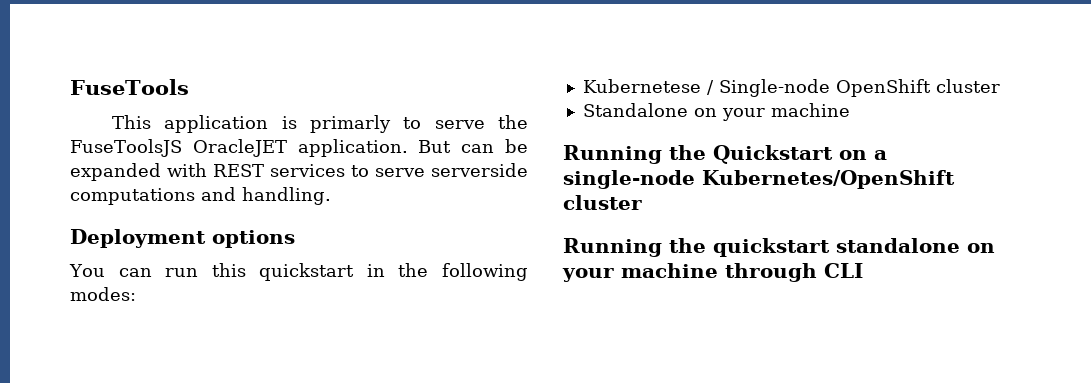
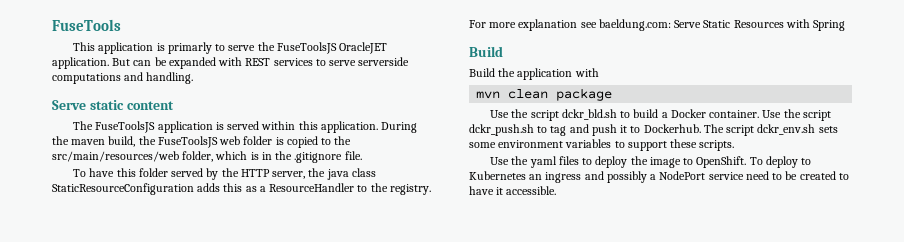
- Deployment options
- You can run this quickstart in the following modes:
- Kubernetese / Single-node OpenShift cluster
- Standalone on your machine
- Running the Quickstart on a single-node Kubernetes/OpenShift cluster
- Running the quickstart standalone on your machine through CLI
+ Serve static content
+ The FuseToolsJS application is served within this application. During the maven build, the FuseToolsJS web folder is copied to the src/main/resources/web folder, which is in the .gitignore file.
+ To have this folder served by the HTTP server, the java class StaticResourceConfiguration adds this as a ResourceHandler to the registry. For more explanation see baeldung.com: Serve Static Resources with Spring
+ Build
+ Build the application with
+ mvn clean package
+ Use the script dckr_bld.sh to build a Docker container. Use the script dckr_push.sh to tag and push it to Dockerhub. The script dckr_env.sh sets some environment variables to support these scripts.
+ Use the yaml files to deploy the image to OpenShift. To deploy to Kubernetes an ingress and possibly a NodePort service need to be created to have it accessible.

